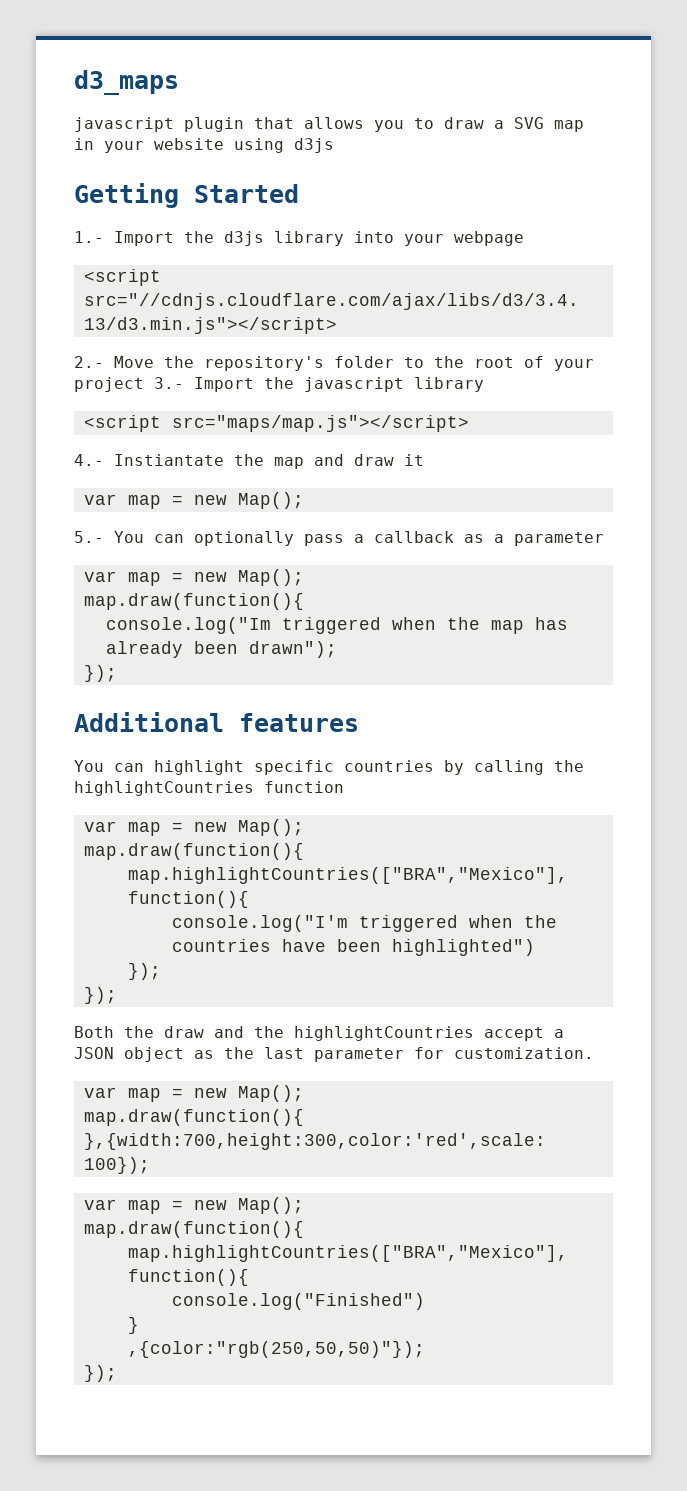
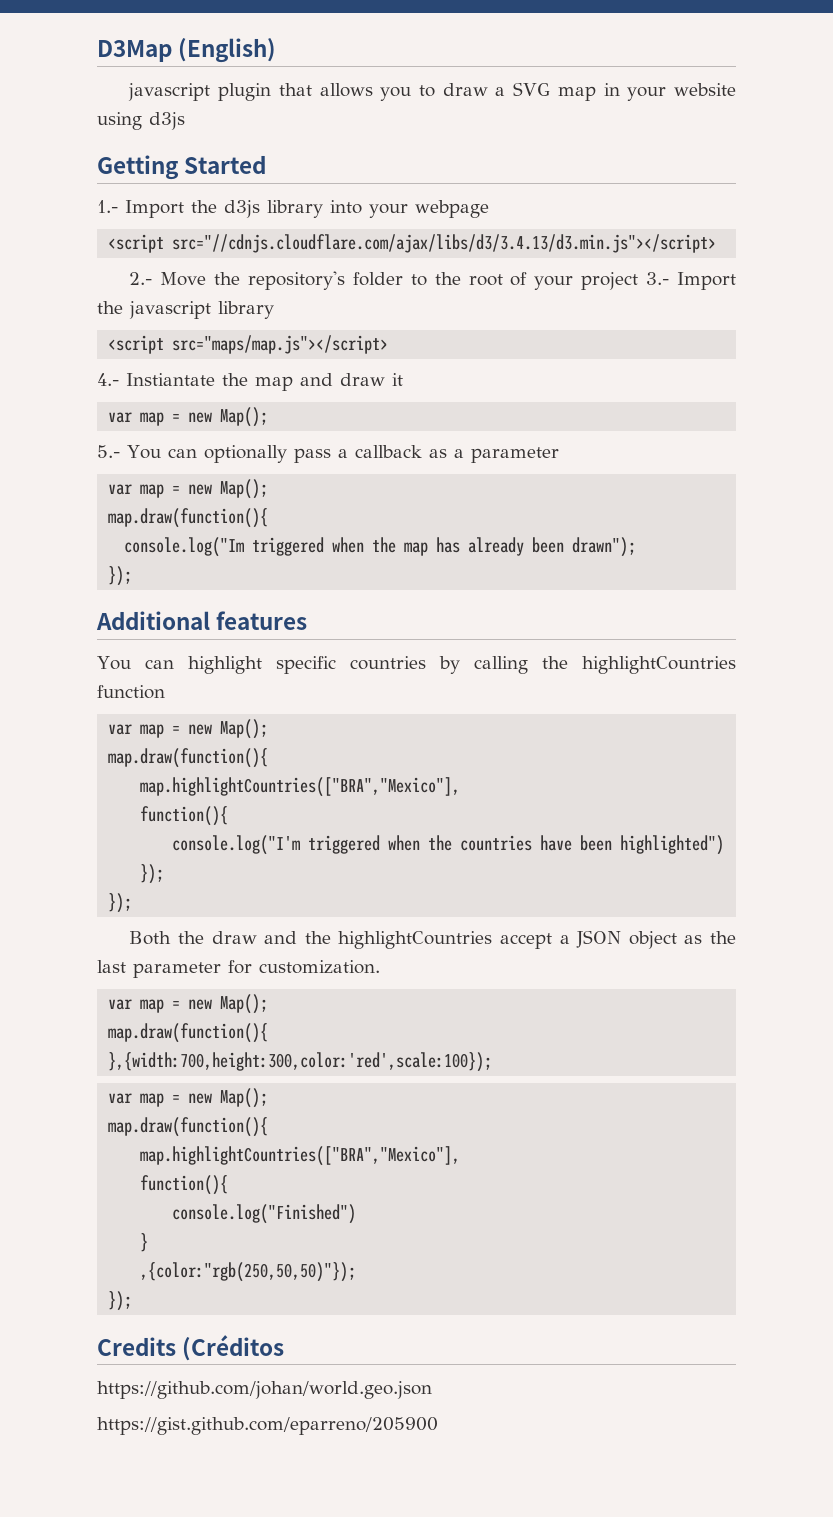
- d3_maps
+ D3Map (English)
+ Credits (Créditos
+ https://github.com/johan/world.geo.json
+ https://gist.github.com/eparreno/205900

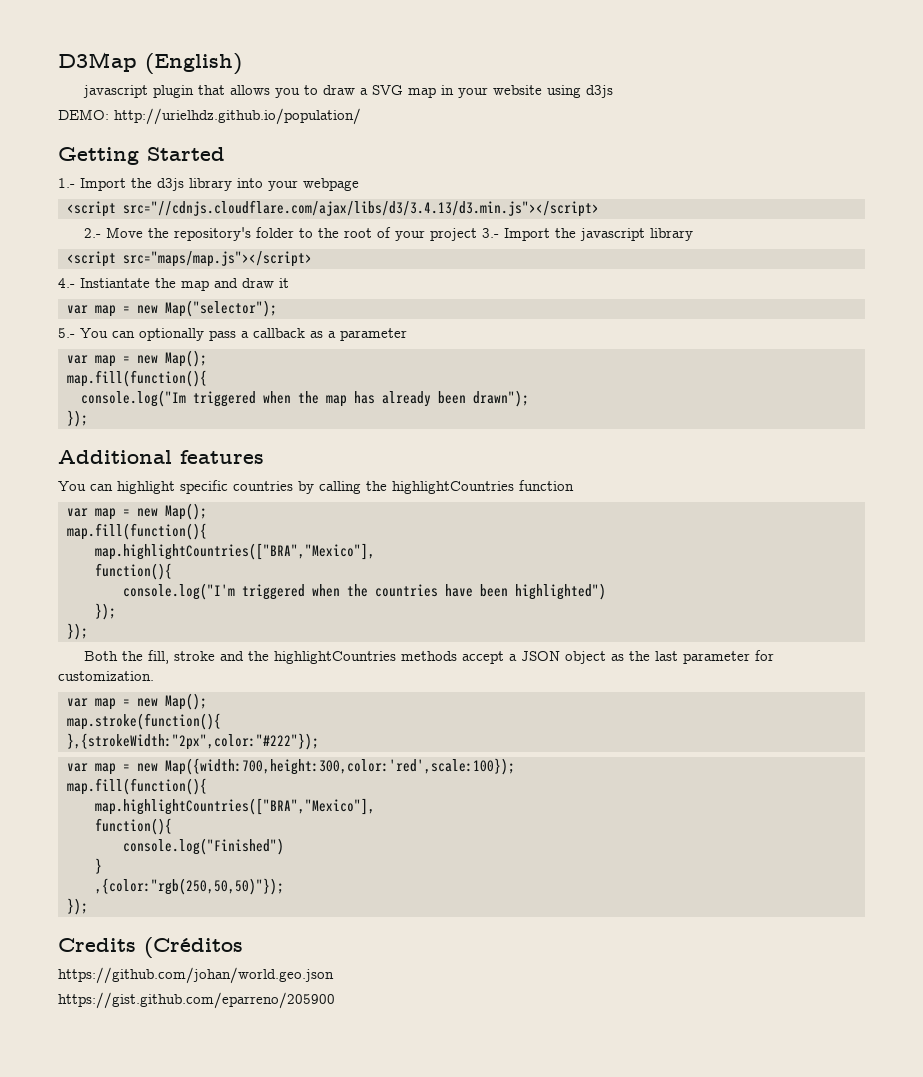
+ DEMO: http://urielhdz.github.io/population/
  4.- Instiantate the map and draw it
- var map = new Map();
+ var map = new Map("selector");
  5.- You can optionally pass a callback as a parameter
  var map = new Map();
- map.draw(function(){
+ map.fill(function(){
  You can highlight specific countries by calling the highlightCountries function
  var map = new Map();
- map.draw(function(){
+ map.fill(function(){
- Both the draw and the highlightCountries accept a JSON object as the last parameter for customization.
+ Both the fill, stroke and the highlightCountries methods accept a JSON object as the last parameter for customization.
  var map = new Map();
- map.draw(function(){
- },{width:700,height:300,color:'red',scale:100});
- var map = new Map();
- map.draw(function(){
+ map.stroke(function(){
+ },{strokeWidth:"2px",color:"#222"});
+ var map = new Map({width:700,height:300,color:'red',scale:100});
+ map.fill(function(){

